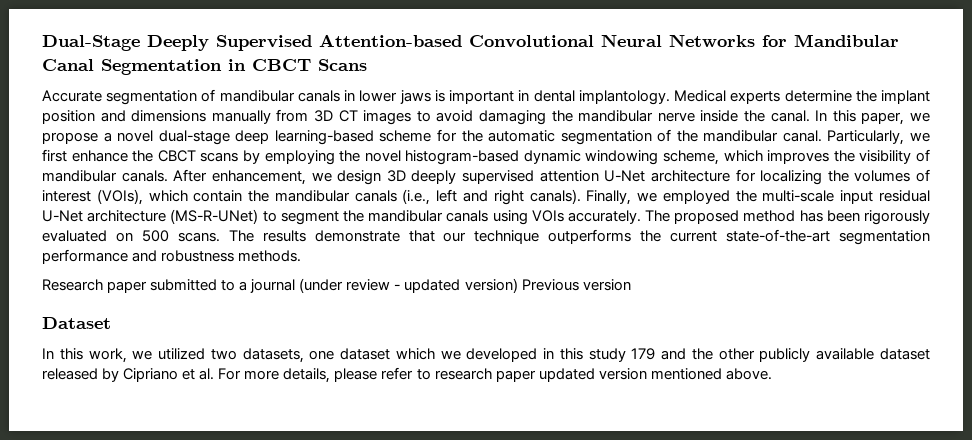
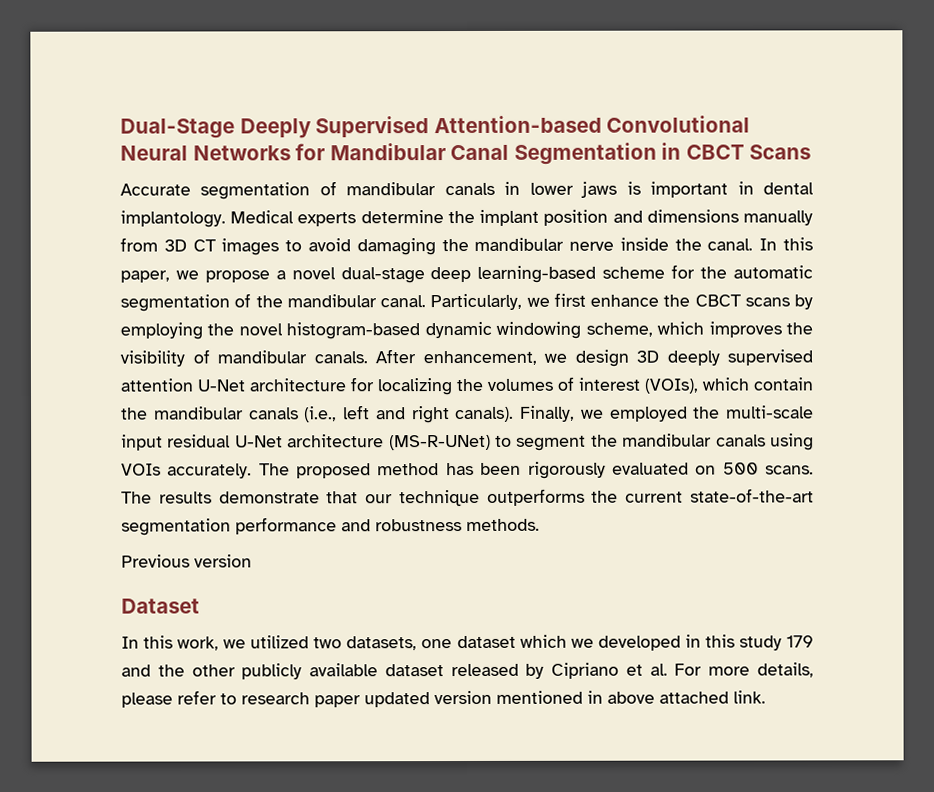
- Research paper submitted to a journal (under review - updated version) Previous version
+ Previous version
- In this work, we utilized two datasets, one dataset which we developed in this study 179 and the other publicly available dataset released by Cipriano et al. For more details, please refer to research paper updated version mentioned above.
+ In this work, we utilized two datasets, one dataset which we developed in this study 179 and the other publicly available dataset released by Cipriano et al. For more details, please refer to research paper updated version mentioned in above attached link.

